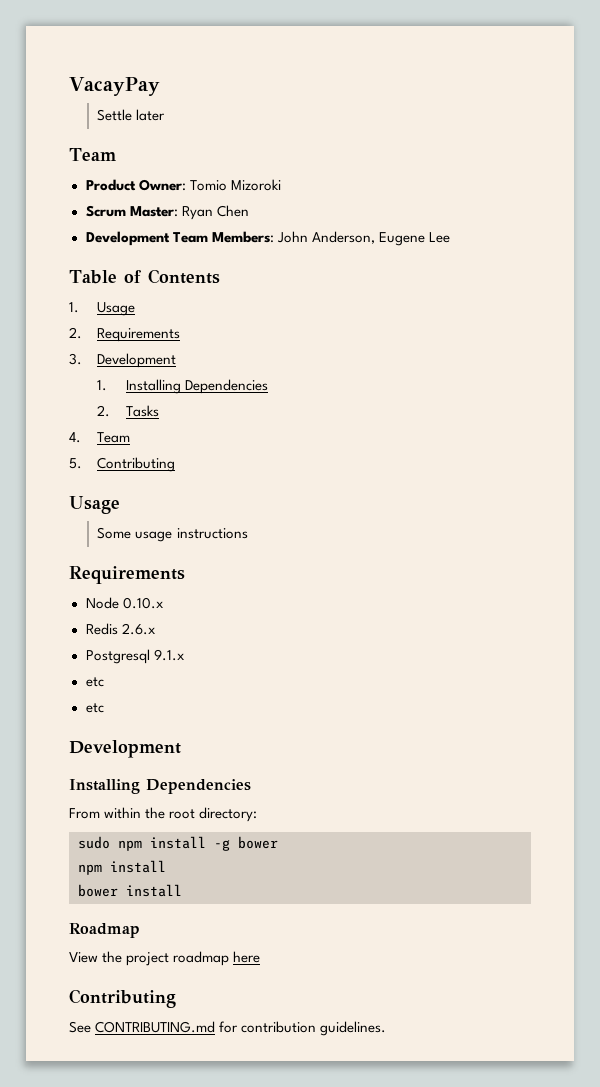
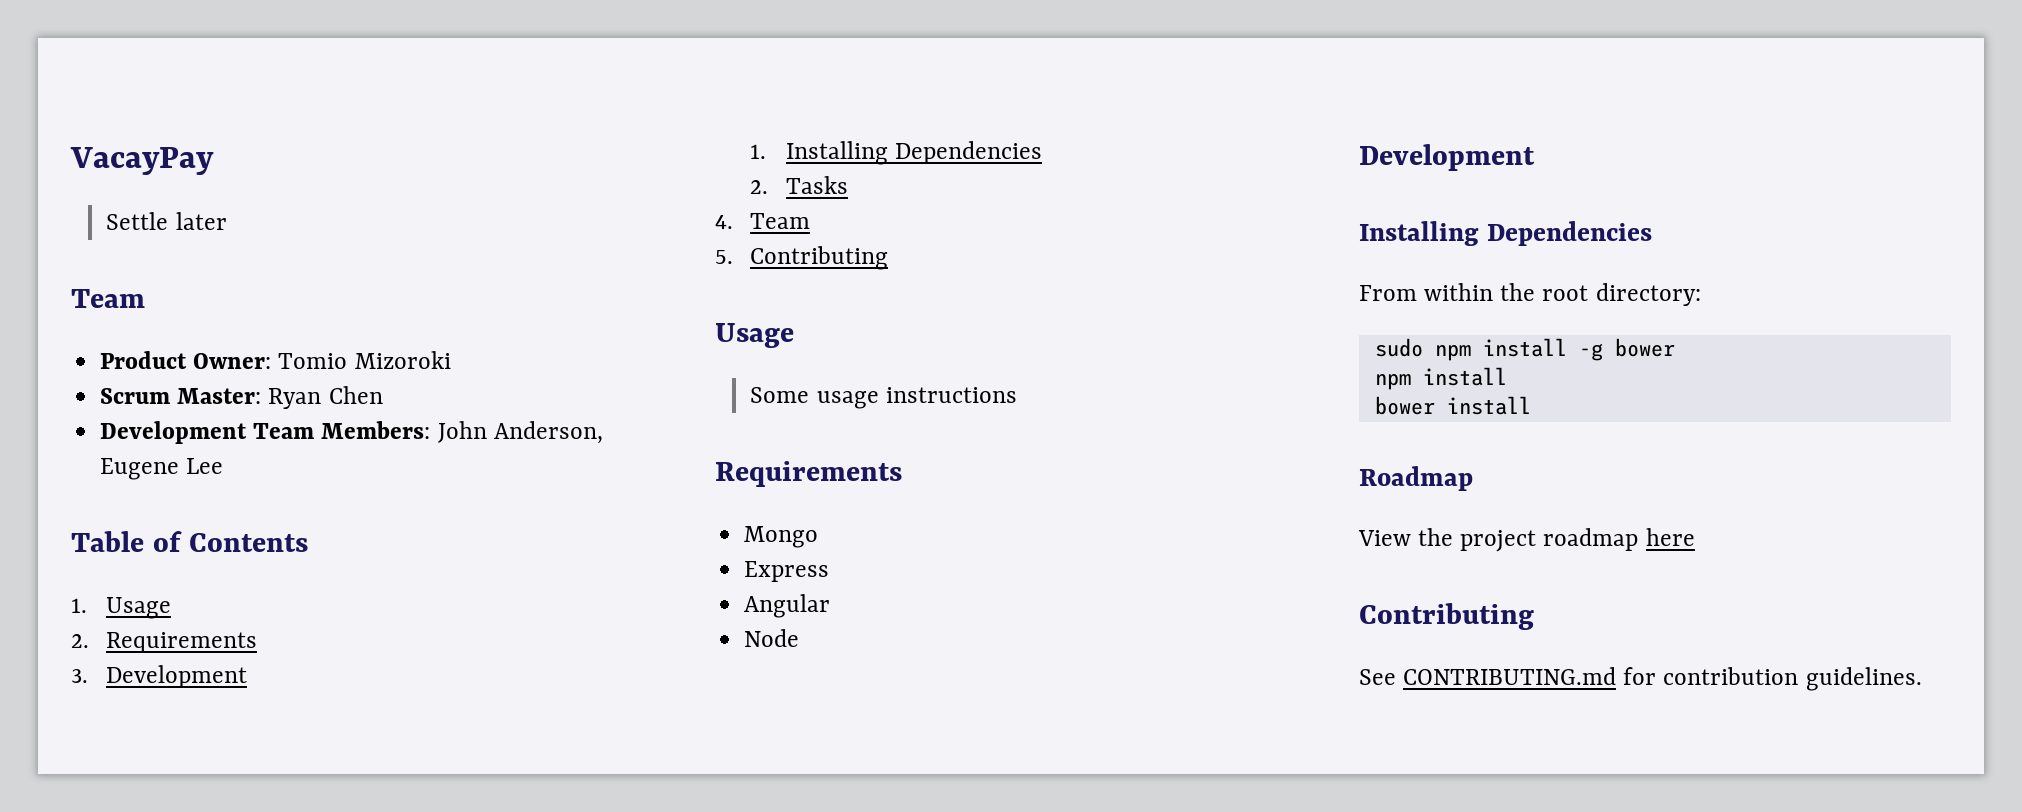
- Node 0.10.x
- Redis 2.6.x
- Postgresql 9.1.x
- etc
- etc
+ Mongo
+ Express
+ Angular
+ Node

